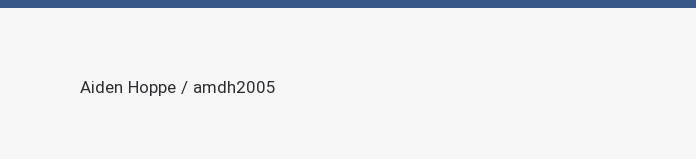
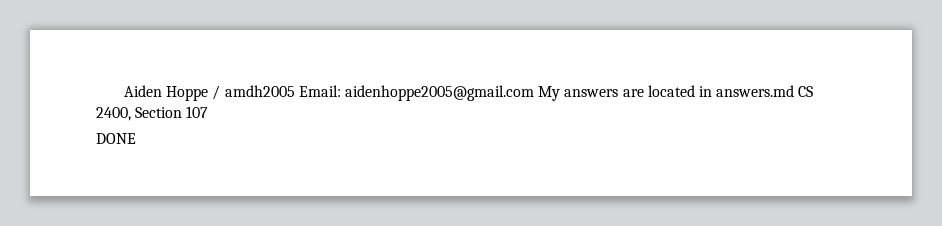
- Aiden Hoppe / amdh2005
+ Aiden Hoppe / amdh2005 Email: aidenhoppe2005@gmail.com My answers are located in answers.md CS 2400, Section 107
+ DONE

